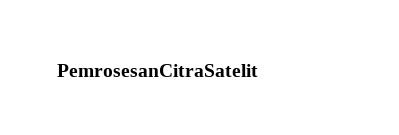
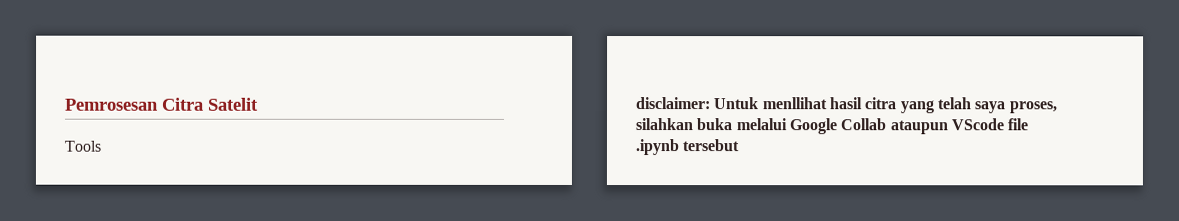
- PemrosesanCitraSatelit
+ Pemrosesan Citra Satelit
+ Tools
+ disclaimer: Untuk menllihat hasil citra yang telah saya proses, silahkan buka melalui Google Collab ataupun VScode file .ipynb tersebut

